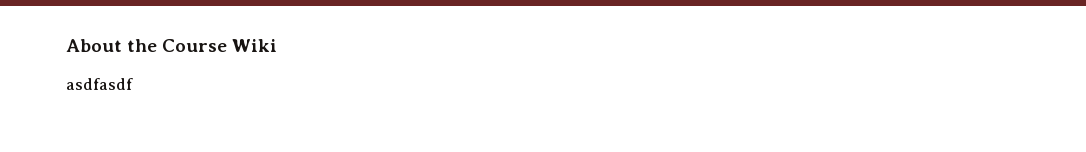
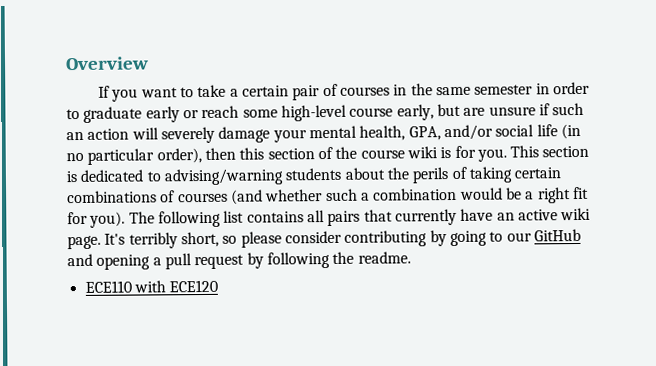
- About the Course Wiki
- asdfasdf
+ Overview
+ If you want to take a certain pair of courses in the same semester in order to graduate early or reach some high-level course early, but are unsure if such an action will severely damage your mental health, GPA, and/or social life (in no particular order), then this section of the course wiki is for you. This section is dedicated to advising/warning students about the perils of taking certain combinations of courses (and whether such a combination would be a right fit for you). The following list contains all pairs that currently have an active wiki page. It's terribly short, so please consider contributing by going to our GitHub and opening a pull request by following the readme.
+ ECE110 with ECE120

